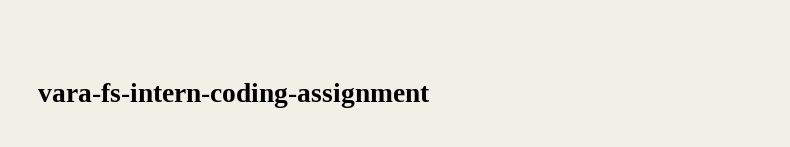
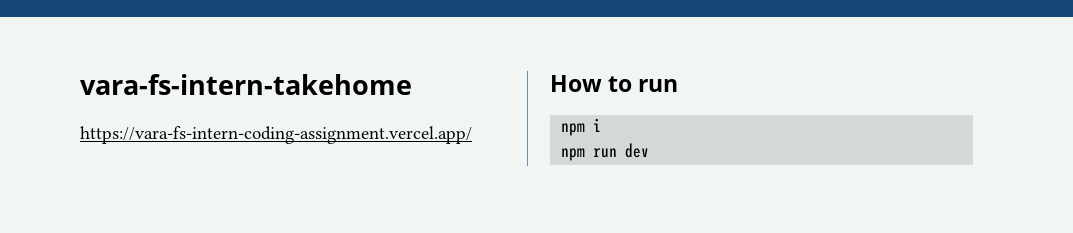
- vara-fs-intern-coding-assignment
+ vara-fs-intern-takehome
+ https://vara-fs-intern-coding-assignment.vercel.app/
+ How to run
+ npm i
+ npm run dev

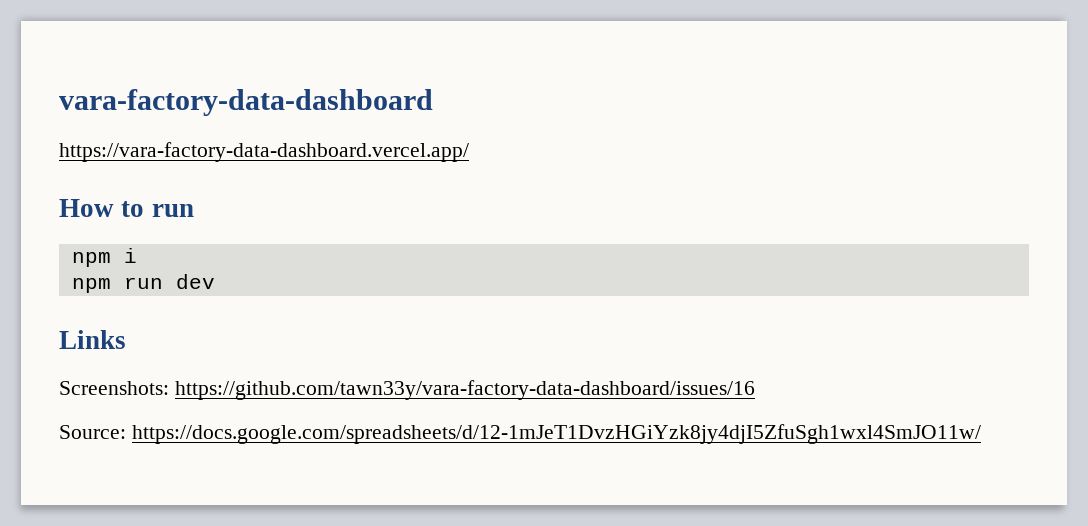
- vara-fs-intern-takehome
- https://vara-fs-intern-coding-assignment.vercel.app/
+ vara-factory-data-dashboard
+ https://vara-factory-data-dashboard.vercel.app/
+ Links
+ Screenshots: https://github.com/tawn33y/vara-factory-data-dashboard/issues/16
+ Source: https://docs.google.com/spreadsheets/d/12-1mJeT1DvzHGiYzk8jy4djI5ZfuSgh1wxl4SmJO11w/

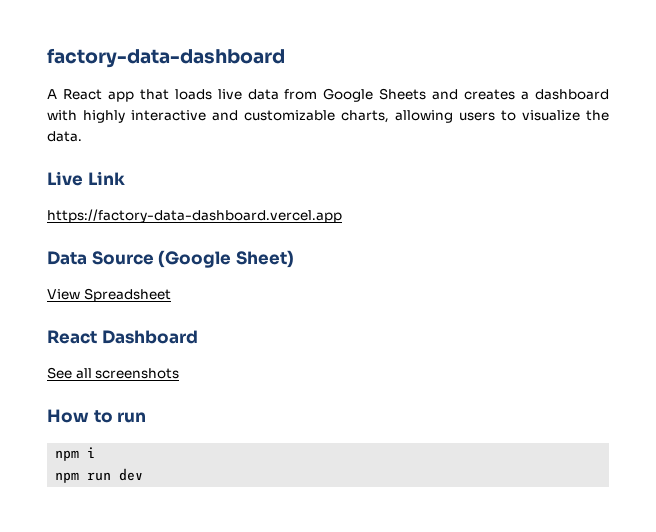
- vara-factory-data-dashboard
- https://vara-factory-data-dashboard.vercel.app/
+ factory-data-dashboard
+ A React app that loads live data from Google Sheets and creates a dashboard with highly interactive and customizable charts, allowing users to visualize the data.
+ Live Link
+ https://factory-data-dashboard.vercel.app
+ Data Source (Google Sheet)
+ View Spreadsheet
+ React Dashboard
+ See all screenshots
- Links
- Screenshots: https://github.com/tawn33y/vara-factory-data-dashboard/issues/16
- Source: https://docs.google.com/spreadsheets/d/12-1mJeT1DvzHGiYzk8jy4djI5ZfuSgh1wxl4SmJO11w/

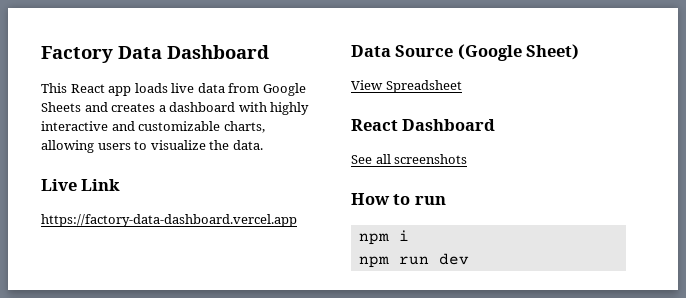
- factory-data-dashboard
- A React app that loads live data from Google Sheets and creates a dashboard with highly interactive and customizable charts, allowing users to visualize the data.
+ Factory Data Dashboard
+ This React app loads live data from Google Sheets and creates a dashboard with highly interactive and customizable charts, allowing users to visualize the data.

